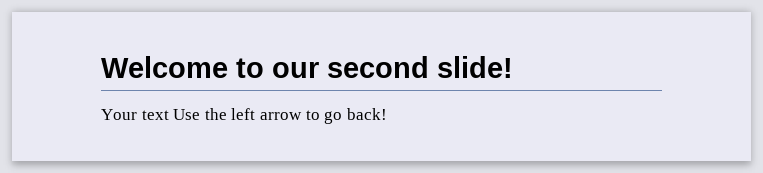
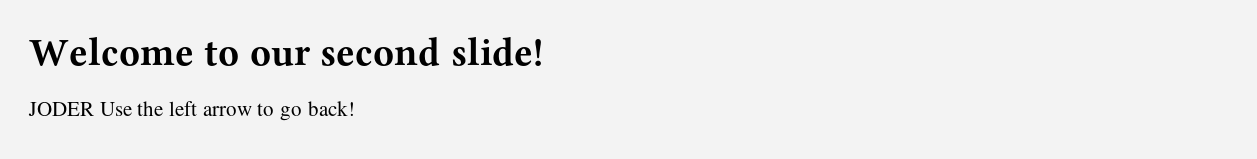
- Your text Use the left arrow to go back!
+ JODER Use the left arrow to go back!

